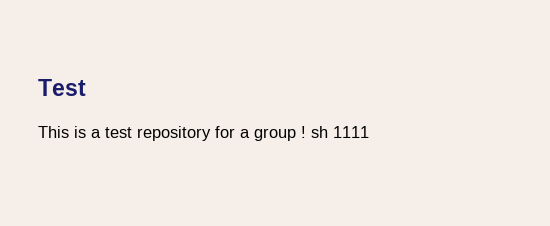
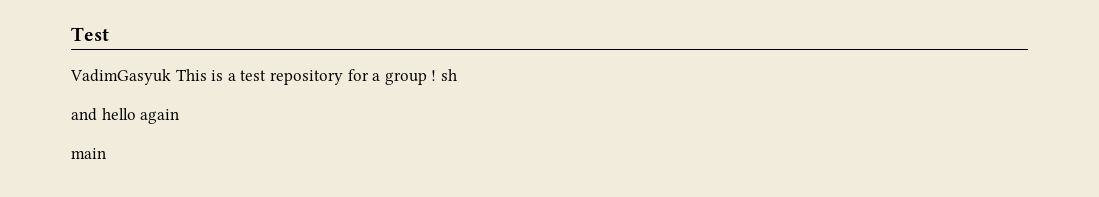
- This is a test repository for a group ! sh 1111
+ VadimGasyuk This is a test repository for a group ! sh
+ and hello again
+ main

